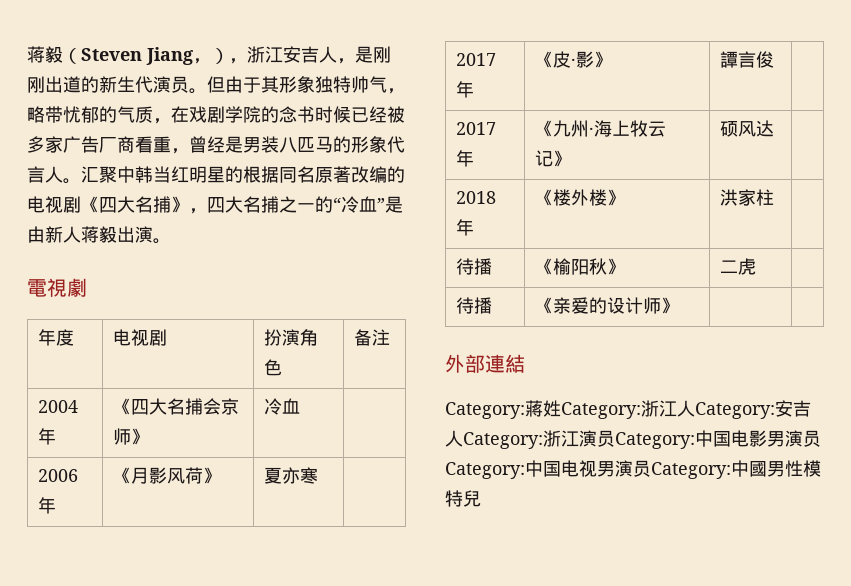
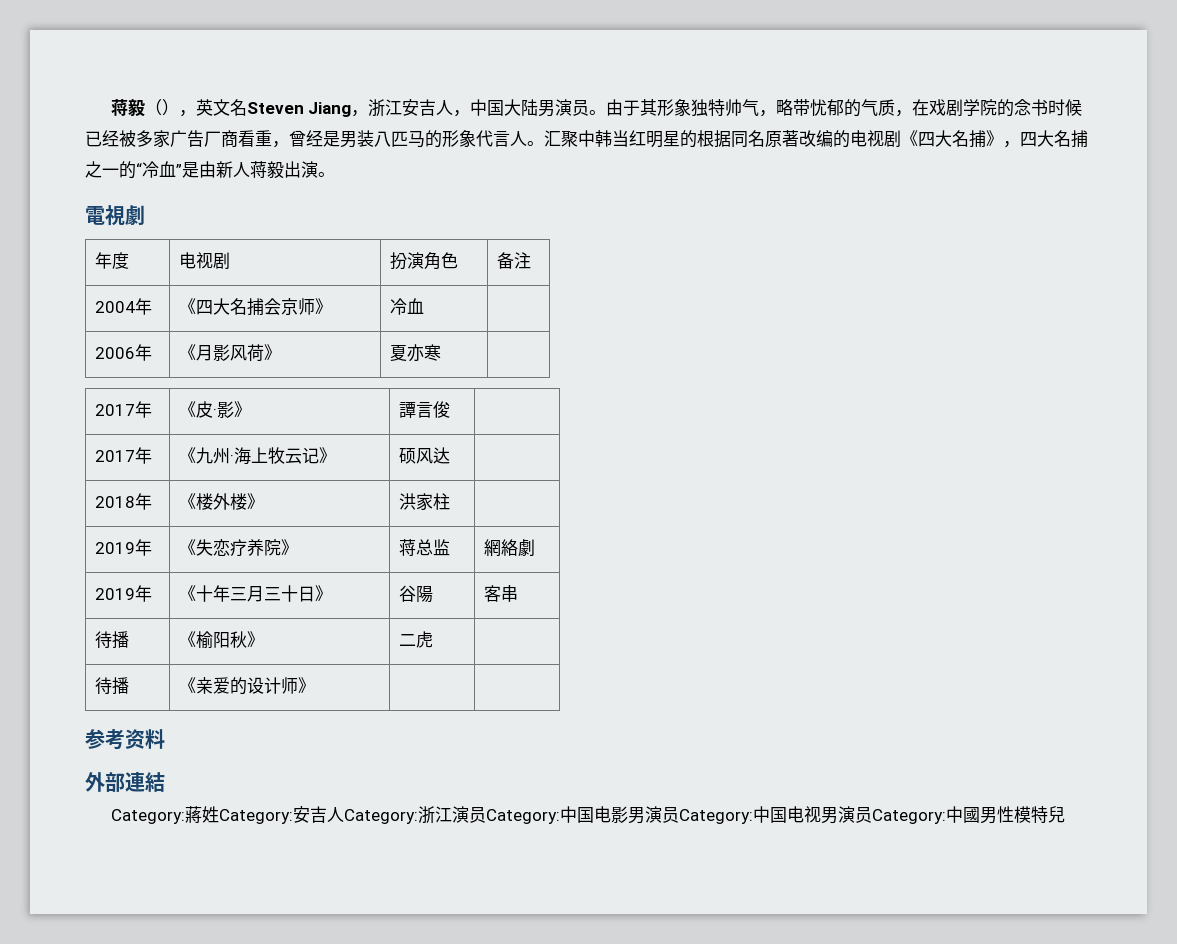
- 蒋毅（Steven Jiang，），浙江安吉人，是刚刚出道的新生代演员。但由于其形象独特帅气，略带忧郁的气质，在戏剧学院的念书时候已经被多家广告厂商看重，曾经是男装八匹马的形象代言人。
+ 蒋毅（），英文名Steven Jiang，浙江安吉人，中国大陆男演员。由于其形象独特帅气，略带忧郁的气质，在戏剧学院的念书时候已经被多家广告厂商看重，曾经是男装八匹马的形象代言人。
+ 2019年 | 《失恋疗养院》 | 蒋总监 | 網絡劇
+ 2019年 | 《十年三月三十日》 | 谷陽 | 客串
+ 参考资料
- Category:蔣姓Category:浙江人Category:安吉人Category:浙江演员Category:中国电影男演员Category:中国电视男演员Category:中國男性模特兒
+ Category:蔣姓Category:安吉人Category:浙江演员Category:中国电影男演员Category:中国电视男演员Category:中國男性模特兒

